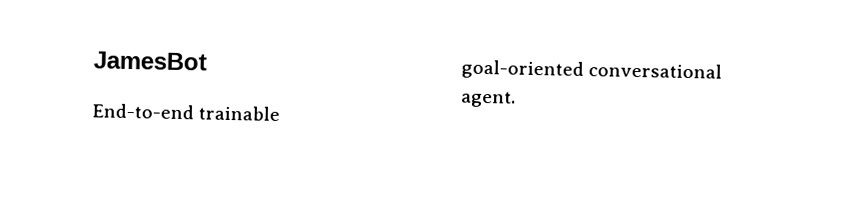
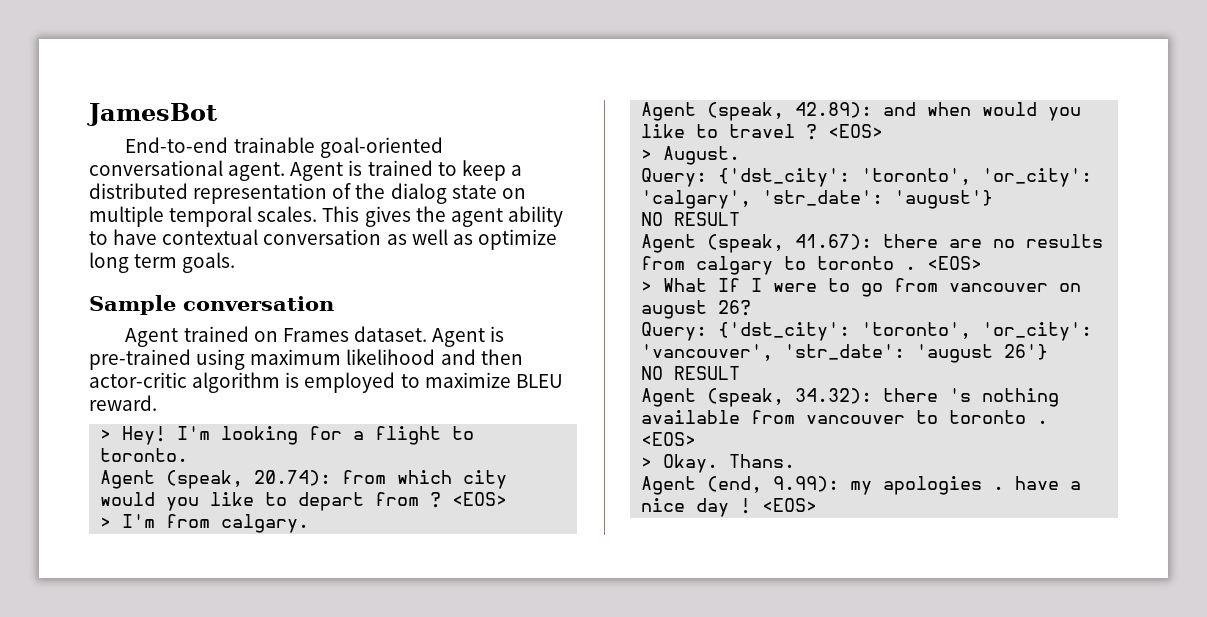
+ Agent is trained to keep a distributed representation of the dialog state on multiple temporal scales. This gives the agent ability to have contextual conversation as well as optimize long term goals.
+ Sample conversation
+ Agent trained on Frames dataset. Agent is pre-trained using maximum likelihood and then actor-critic algorithm is employed to maximize BLEU reward.
+ > Hey! I'm looking for a flight to toronto.
+ Agent (speak, 20.74): from which city would you like to depart from ? <EOS>
+ > I'm from calgary.
+ Agent (speak, 42.89): and when would you like to travel ? <EOS>
+ > August.
+ Query: {'dst_city': 'toronto', 'or_city': 'calgary', 'str_date': 'august'}
+ NO RESULT
+ Agent (speak, 41.67): there are no results from calgary to toronto . <EOS>
+ > What If I were to go from vancouver on august 26?
+ Query: {'dst_city': 'toronto', 'or_city': 'vancouver', 'str_date': 'august 26'}
+ NO RESULT
+ Agent (speak, 34.32): there 's nothing available from vancouver to toronto . <EOS>
+ > Okay. Thans.
+ Agent (end, 9.99): my apologies . have a nice day ! <EOS>

